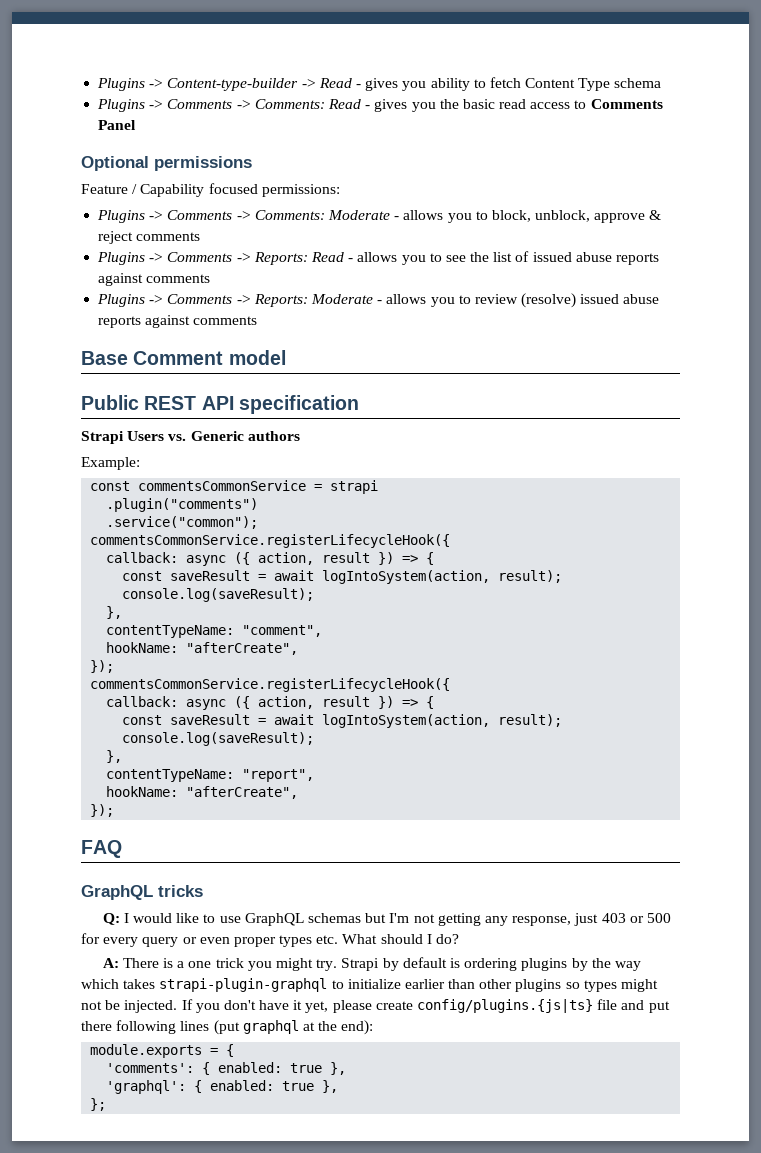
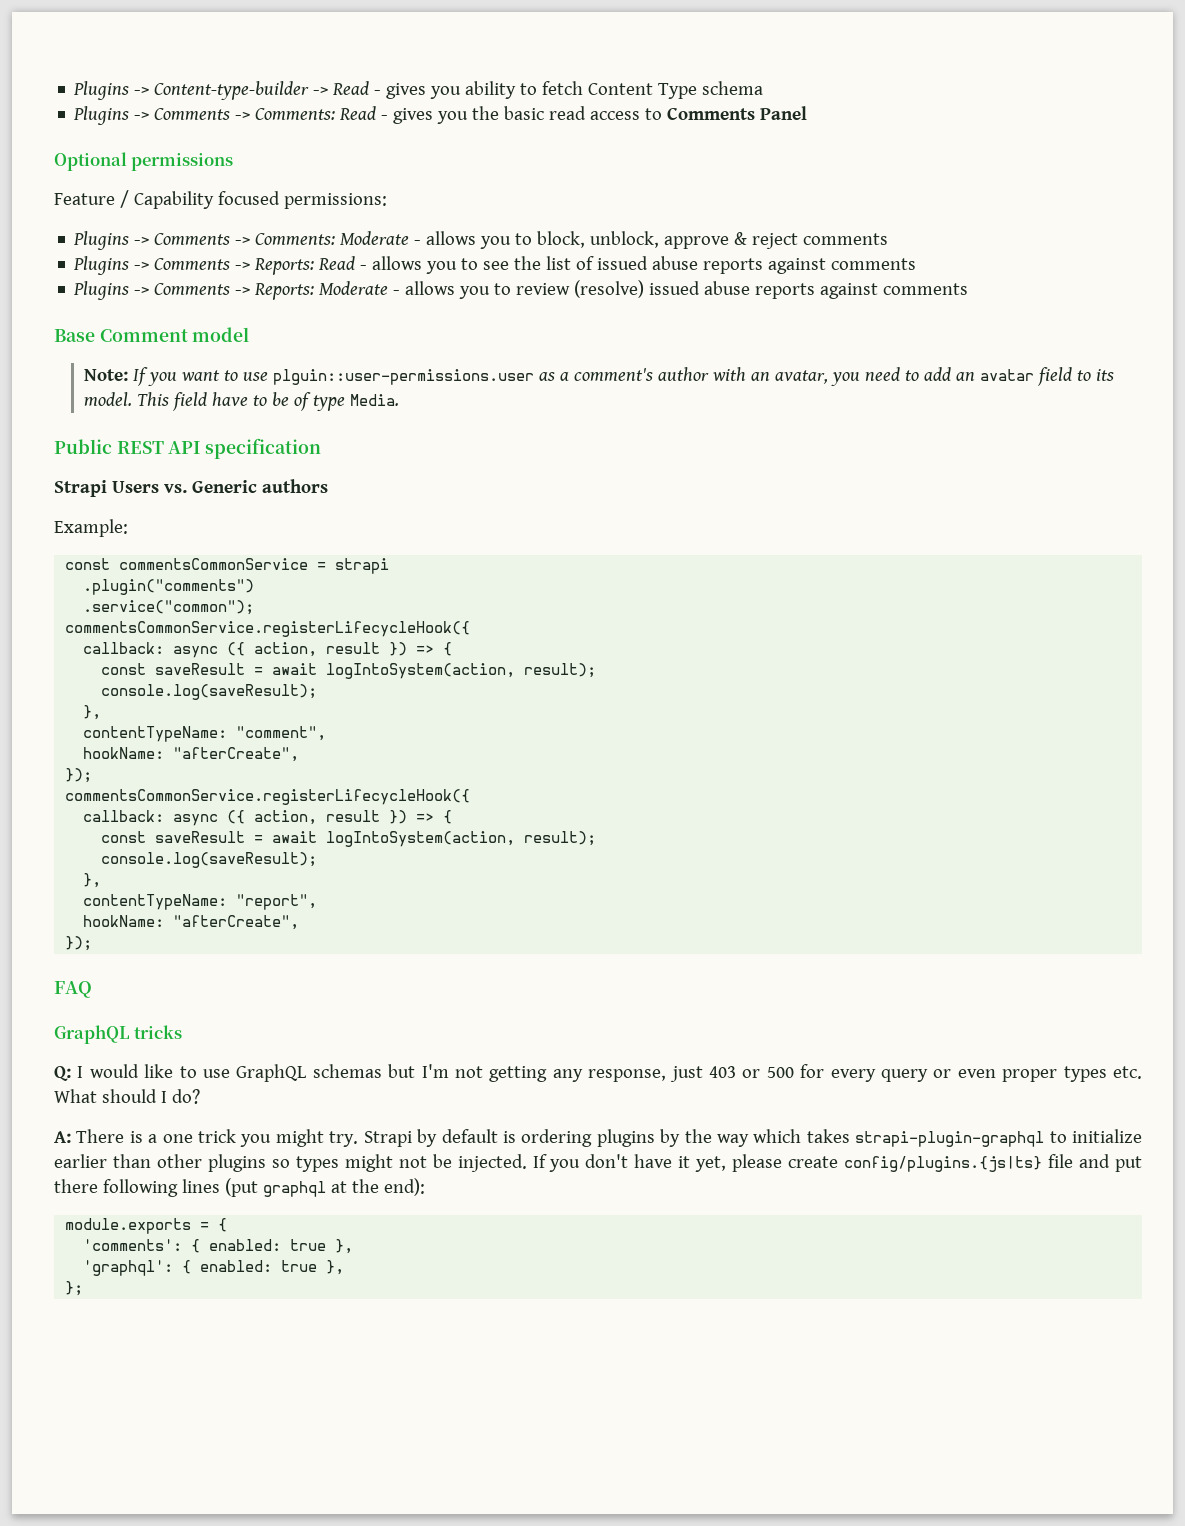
+ Note: If you want to use plguin::user-permissions.user as a comment's author with an avatar, you need to add an avatar field to its model. This field have to be of type Media.

